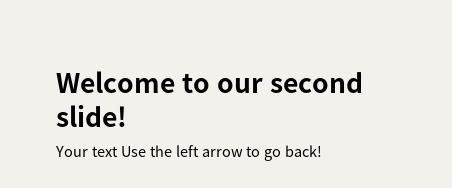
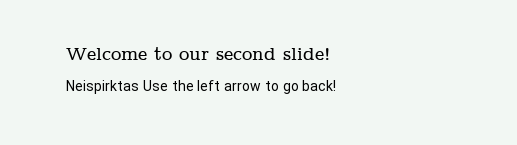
- Your text Use the left arrow to go back!
+ Neispirktas Use the left arrow to go back!

